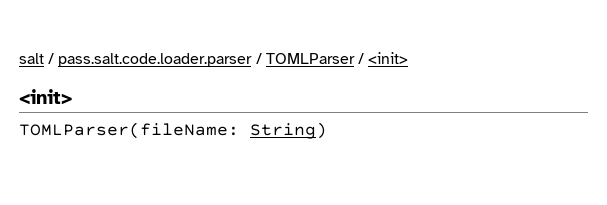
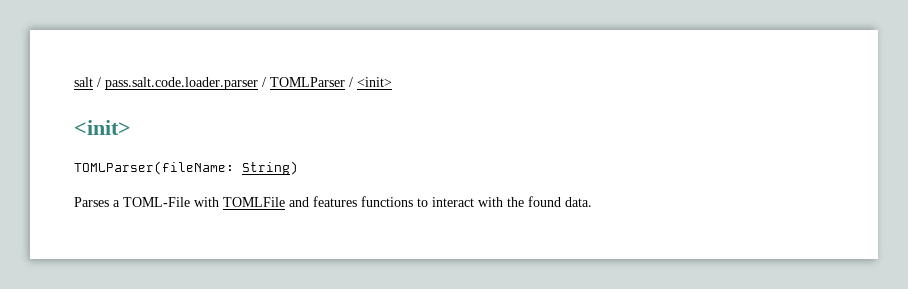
+ Parses a TOML-File with TOMLFile and features functions to interact with the found data.

